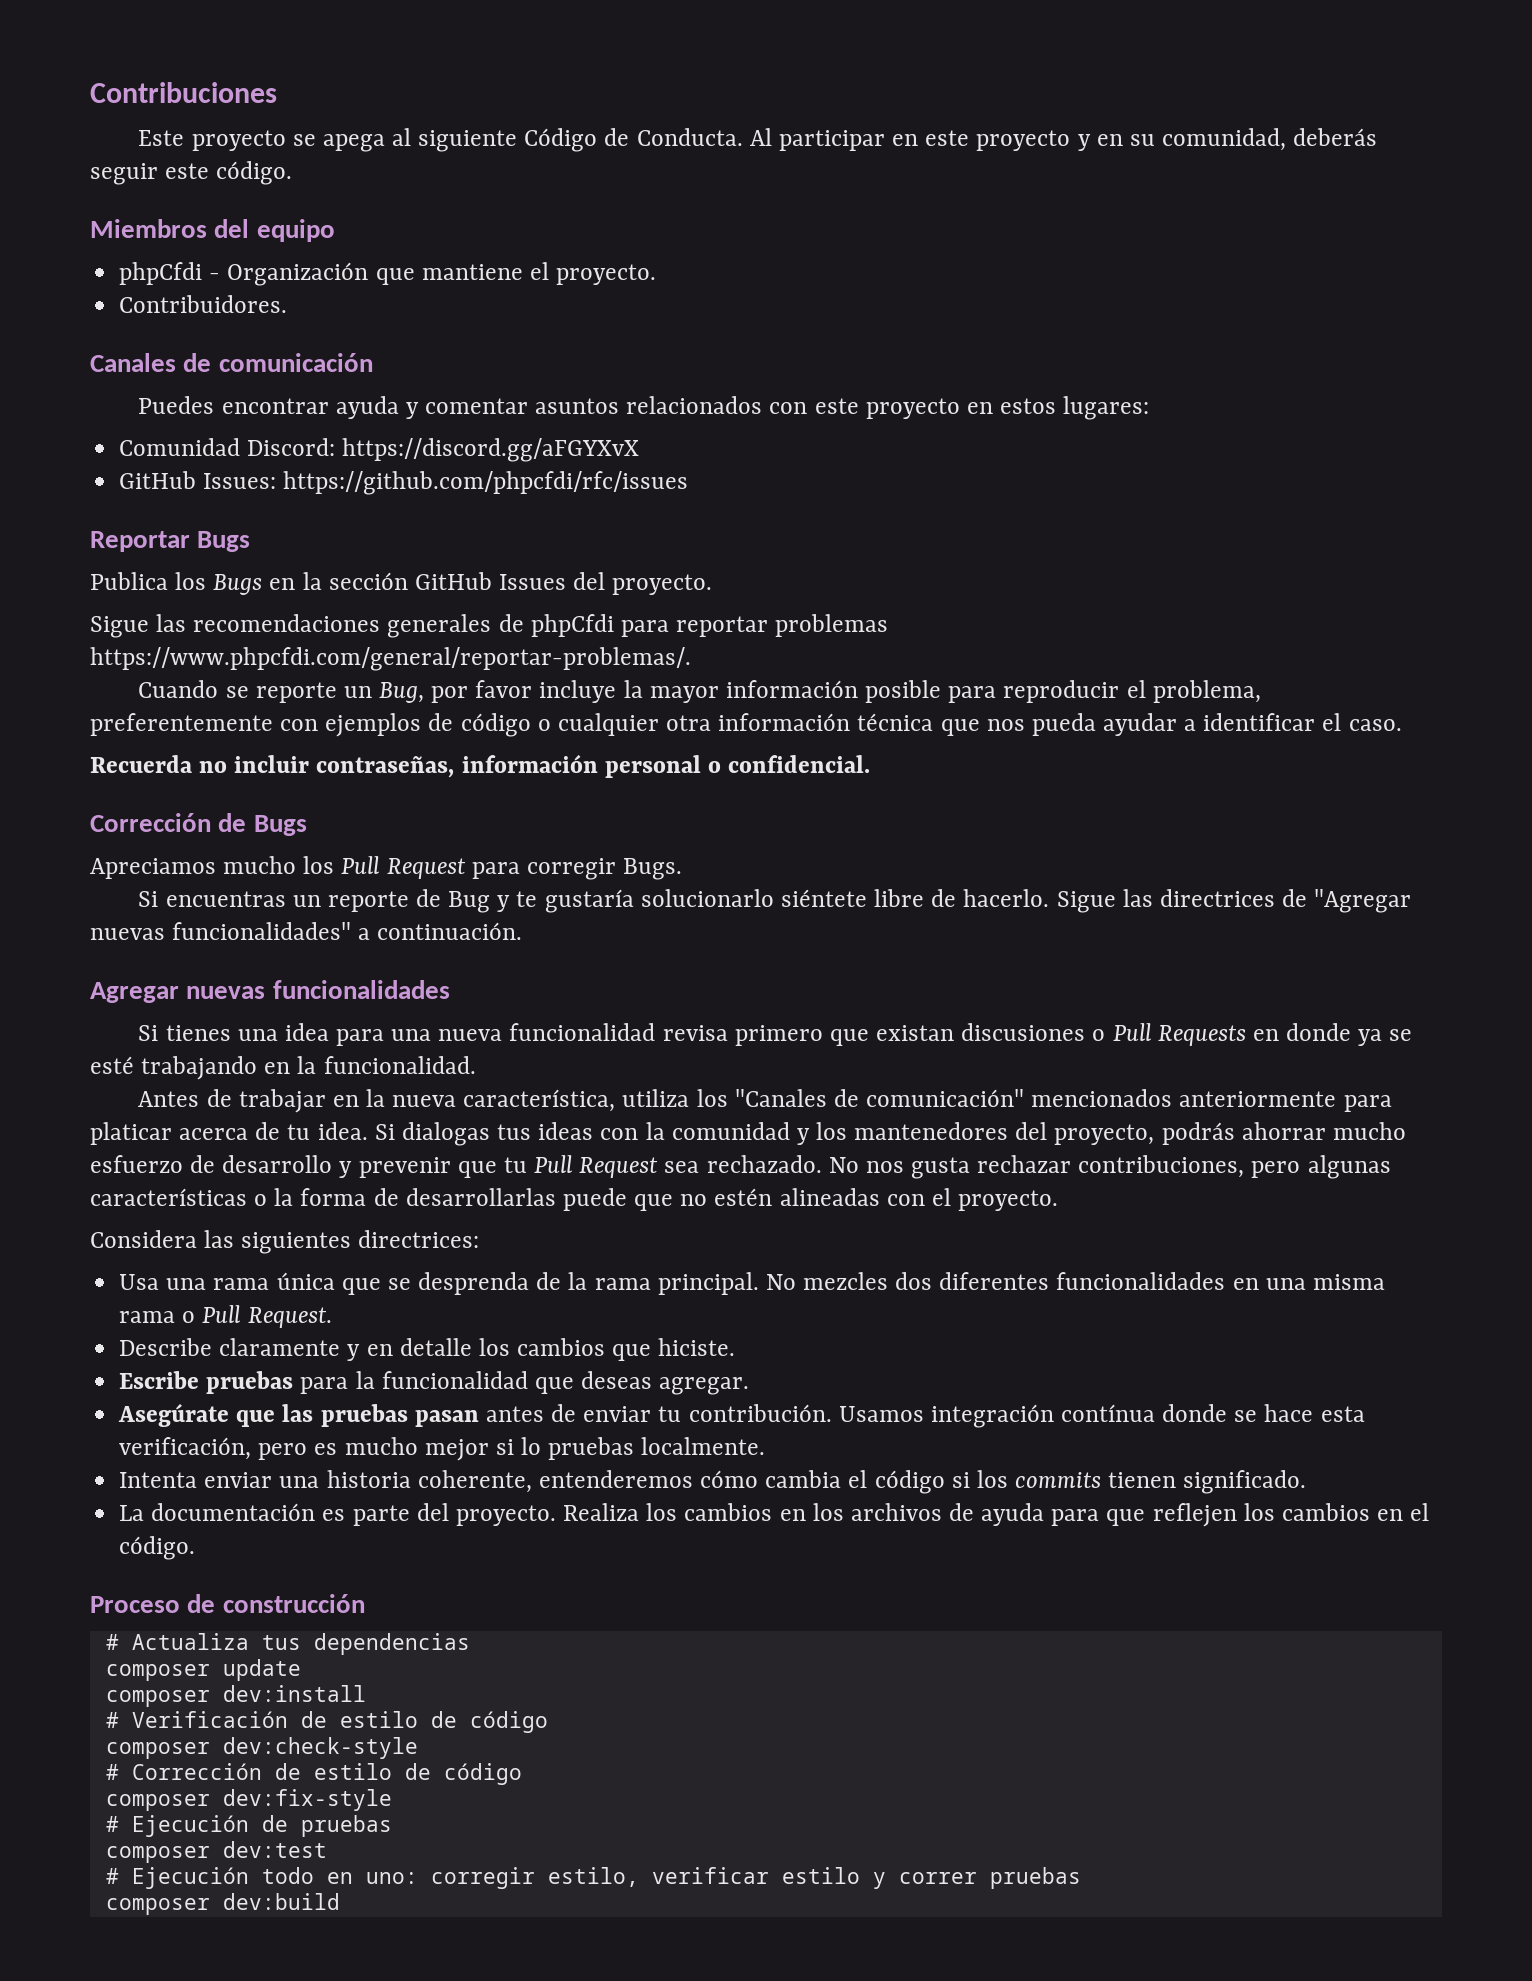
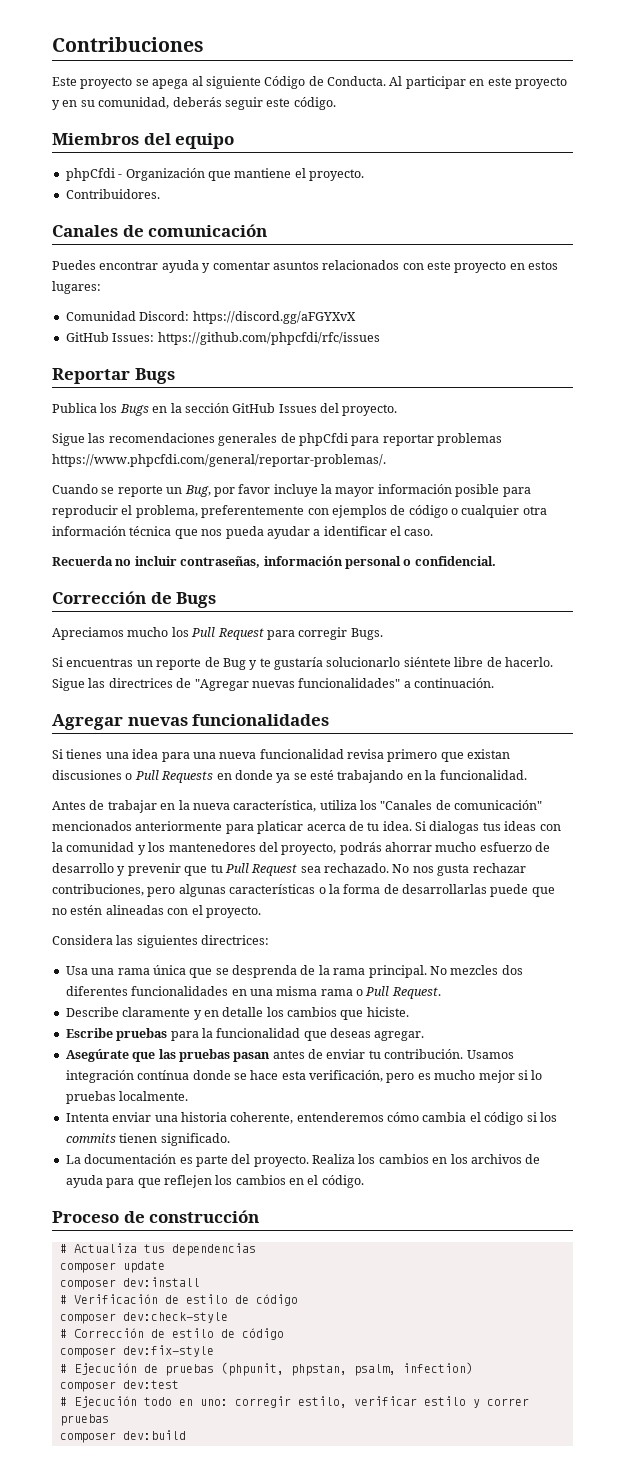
- # Ejecución de pruebas
+ # Ejecución de pruebas (phpunit, phpstan, psalm, infection)

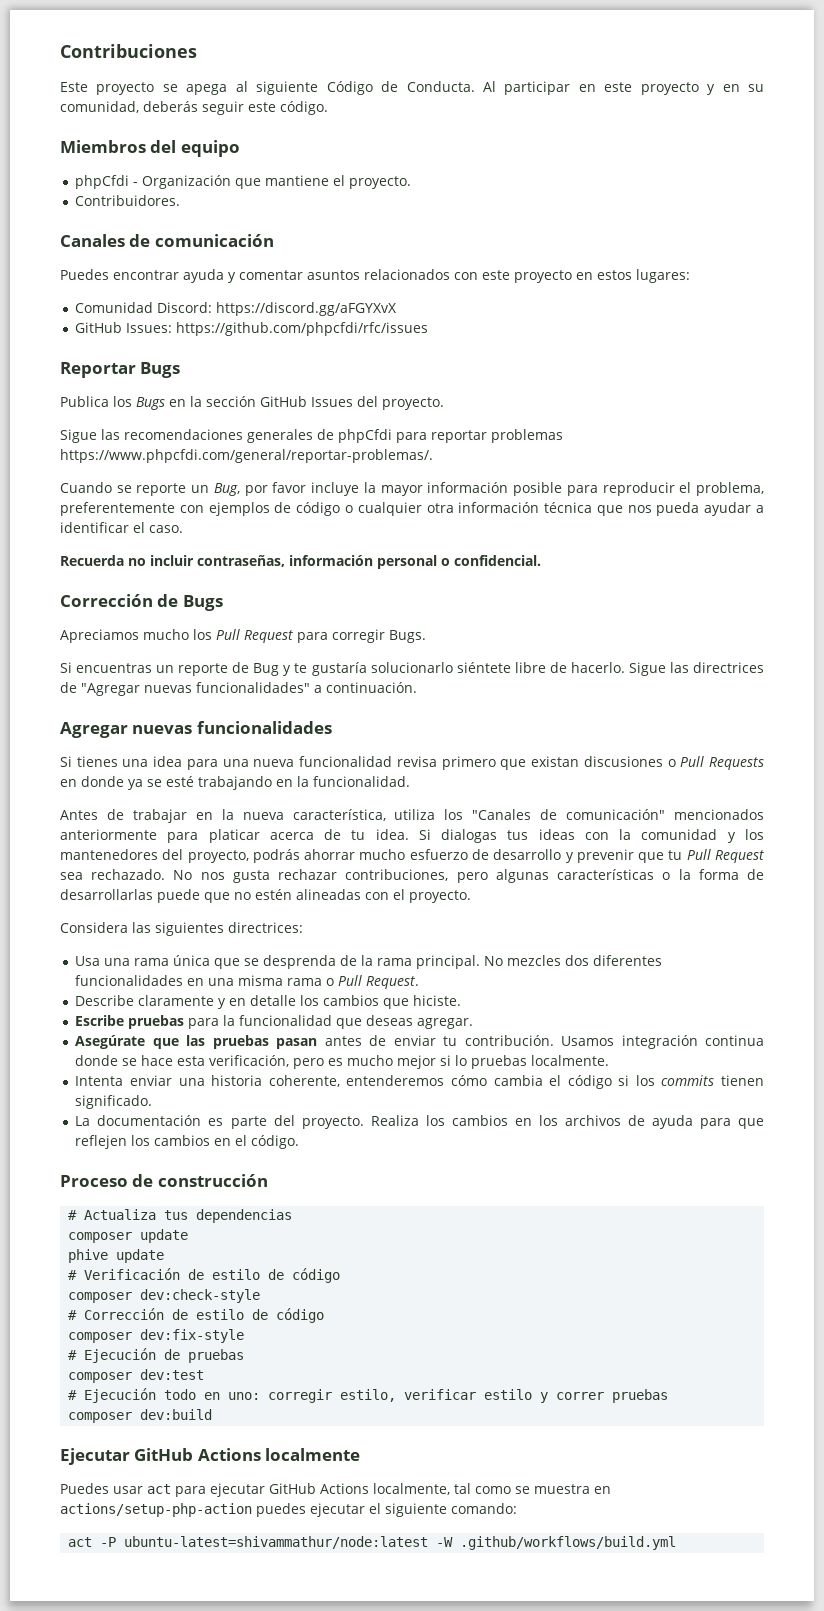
- Usamos integración contínua donde se hace esta verificación, pero es mucho mejor si lo pruebas localmente.
+ Usamos integración continua donde se hace esta verificación, pero es mucho mejor si lo pruebas localmente.
- composer dev:install
+ phive update
- # Ejecución de pruebas (phpunit, phpstan, psalm, infection)
+ # Ejecución de pruebas
+ Ejecutar GitHub Actions localmente
+ Puedes usar act para ejecutar GitHub Actions localmente, tal como se muestra en actions/setup-php-action puedes ejecutar el siguiente comando:
+ act -P ubuntu-latest=shivammathur/node:latest -W .github/workflows/build.yml

